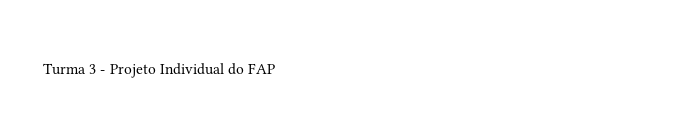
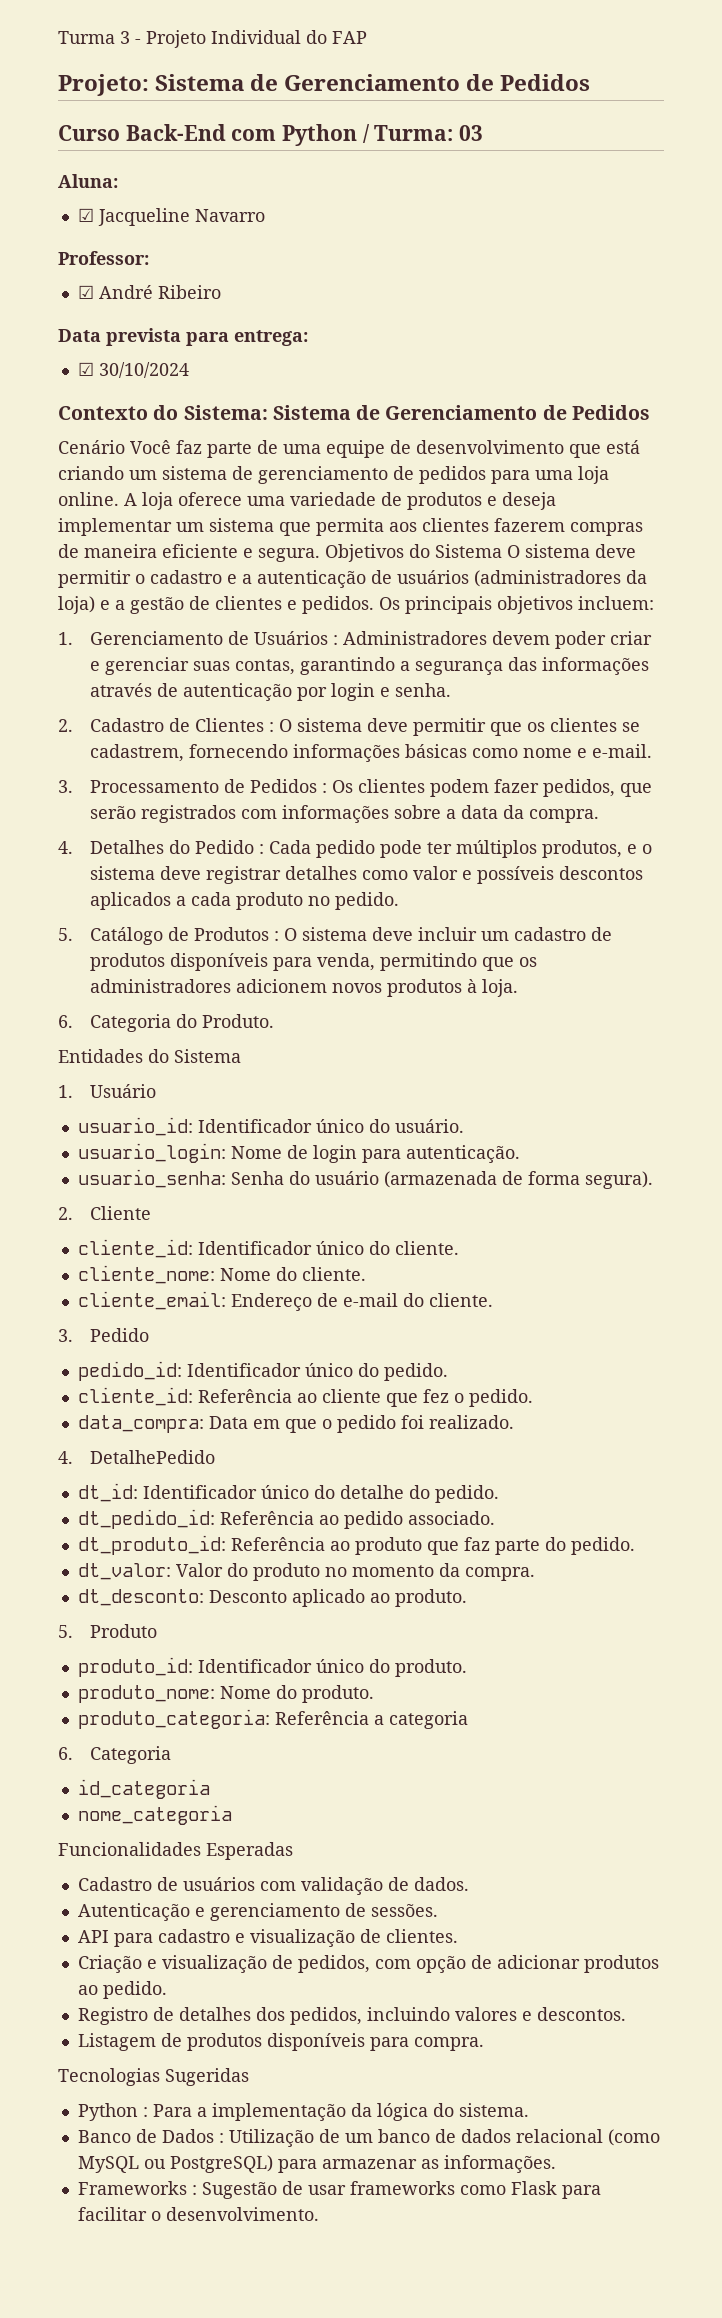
+ Projeto: Sistema de Gerenciamento de Pedidos
+ Curso Back-End com Python / Turma: 03
+ Aluna:
+ ☑ Jacqueline Navarro
+ Professor:
+ ☑ André Ribeiro
+ Data prevista para entrega:
+ ☑ 30/10/2024
+ Contexto do Sistema: Sistema de Gerenciamento de Pedidos
+ Cenário Você faz parte de uma equipe de desenvolvimento que está criando um sistema de gerenciamento de pedidos para uma loja online. A loja oferece uma variedade de produtos e deseja implementar um sistema que permita aos clientes fazerem compras de maneira eficiente e segura. Objetivos do Sistema O sistema deve permitir o cadastro e a autenticação de usuários (administradores da loja) e a gestão de clientes e pedidos. Os principais objetivos incluem:
+ 1. Gerenciamento de Usuários : Administradores devem poder criar e gerenciar suas contas, garantindo a segurança das informações através de autenticação por login e senha.
+ 2. Cadastro de Clientes : O sistema deve permitir que os clientes se cadastrem, fornecendo informações básicas como nome e e-mail.
+ 3. Processamento de Pedidos : Os clientes podem fazer pedidos, que serão registrados com informações sobre a data da compra.
+ 4. Detalhes do Pedido : Cada pedido pode ter múltiplos produtos, e o sistema deve registrar detalhes como valor e possíveis descontos aplicados a cada produto no pedido.
+ 5. Catálogo de Produtos : O sistema deve incluir um cadastro de produtos disponíveis para venda, permitindo que os administradores adicionem novos produtos à loja.
+ 6. Categoria do Produto.
+ Entidades do Sistema
+ 1. Usuário
+ usuario_id: Identificador único do usuário.
+ usuario_login: Nome de login para autenticação.
+ usuario_senha: Senha do usuário (armazenada de forma segura).
+ 2. Cliente
+ cliente_id: Identificador único do cliente.
+ cliente_nome: Nome do cliente.
+ cliente_email: Endereço de e-mail do cliente.
+ 3. Pedido
+ pedido_id: Identificador único do pedido.
+ cliente_id: Referência ao cliente que fez o pedido.
+ data_compra: Data em que o pedido foi realizado.
+ 4. DetalhePedido
+ dt_id: Identificador único do detalhe do pedido.
+ dt_pedido_id: Referência ao pedido associado.
+ dt_produto_id: Referência ao produto que faz parte do pedido.
+ dt_valor: Valor do produto no momento da compra.
+ dt_desconto: Desconto aplicado ao produto.
+ 5. Produto
+ produto_id: Identificador único do produto.
+ produto_nome: Nome do produto.
+ produto_categoria: Referência a categoria
+ 6. Categoria
+ id_categoria
+ nome_categoria
+ Funcionalidades Esperadas
+ Cadastro de usuários com validação de dados.
+ Autenticação e gerenciamento de sessões.
+ API para cadastro e visualização de clientes.
+ Criação e visualização de pedidos, com opção de adicionar produtos ao pedido.
+ Registro de detalhes dos pedidos, incluindo valores e descontos.
+ Listagem de produtos disponíveis para compra.
+ Tecnologias Sugeridas
+ Python : Para a implementação da lógica do sistema.
+ Banco de Dados : Utilização de um banco de dados relacional (como MySQL ou PostgreSQL) para armazenar as informações.
+ Frameworks : Sugestão de usar frameworks como Flask para facilitar o desenvolvimento.

